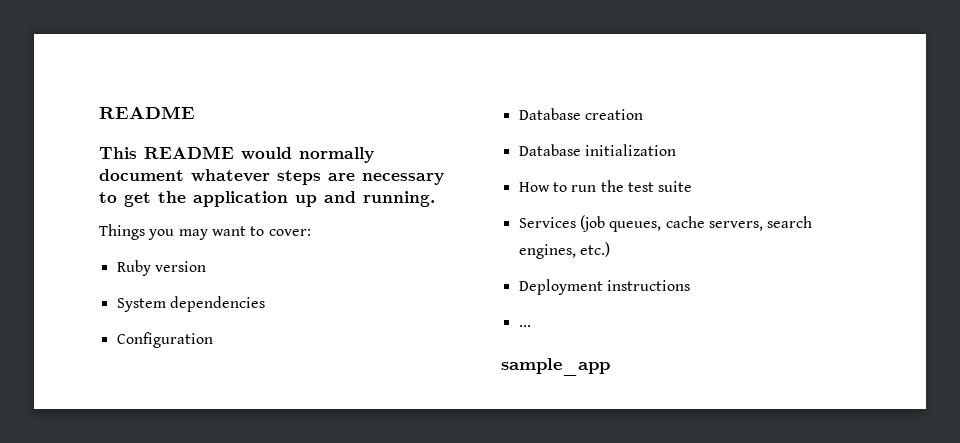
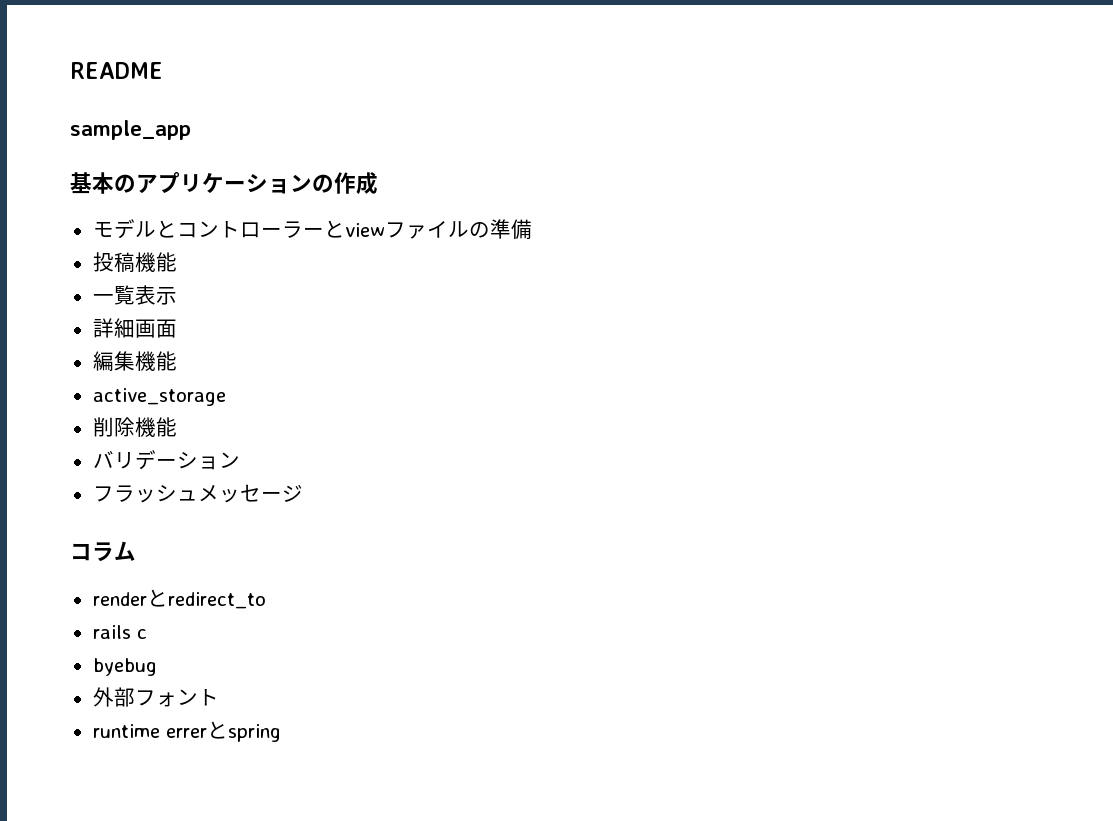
- This README would normally document whatever steps are necessary to get the application up and running.
- Things you may want to cover:
- Ruby version
- System dependencies
- Configuration
- Database creation
- Database initialization
- How to run the test suite
- Services (job queues, cache servers, search engines, etc.)
- Deployment instructions
- ...
  sample_app
+ 基本のアプリケーションの作成
+ モデルとコントローラーとviewファイルの準備
+ 投稿機能
+ 一覧表示
+ 詳細画面
+ 編集機能
+ active_storage
+ 削除機能
+ バリデーション
+ フラッシュメッセージ
+ コラム
+ renderとredirect_to
+ rails c
+ byebug
+ 外部フォント
+ runtime errerとspring

